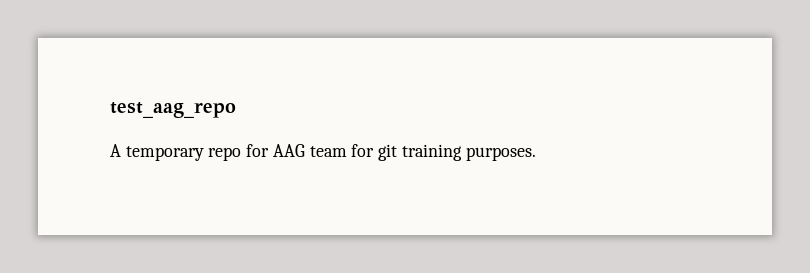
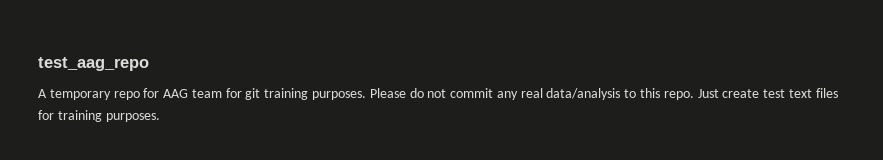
+ Please do not commit any real data/analysis to this repo. Just create test text files for training purposes.

